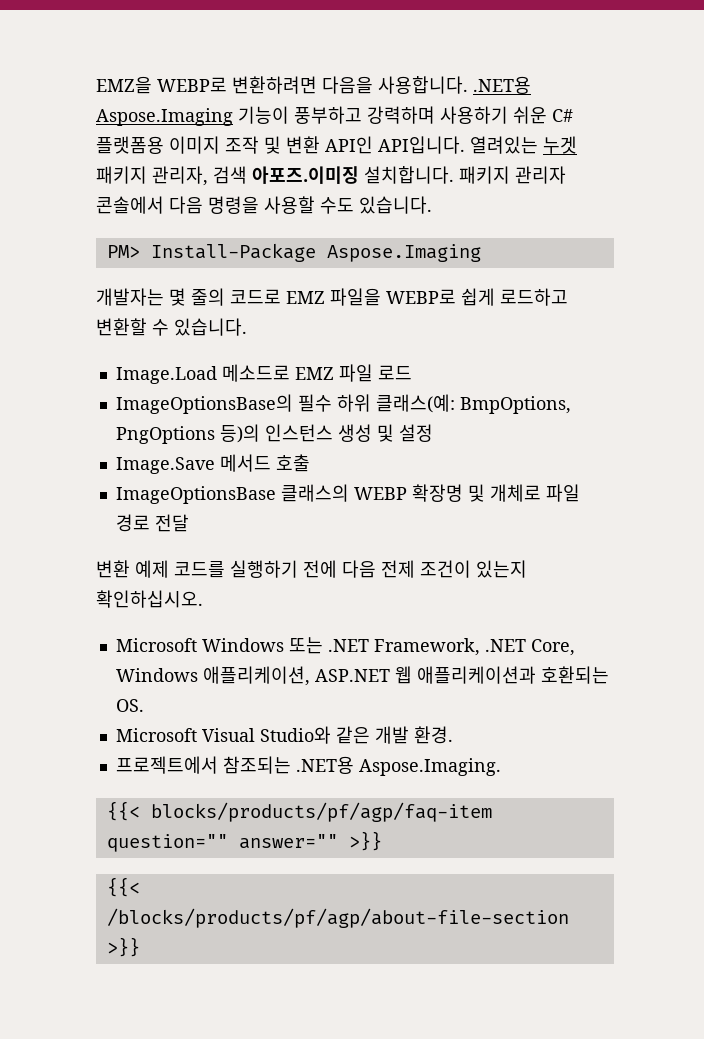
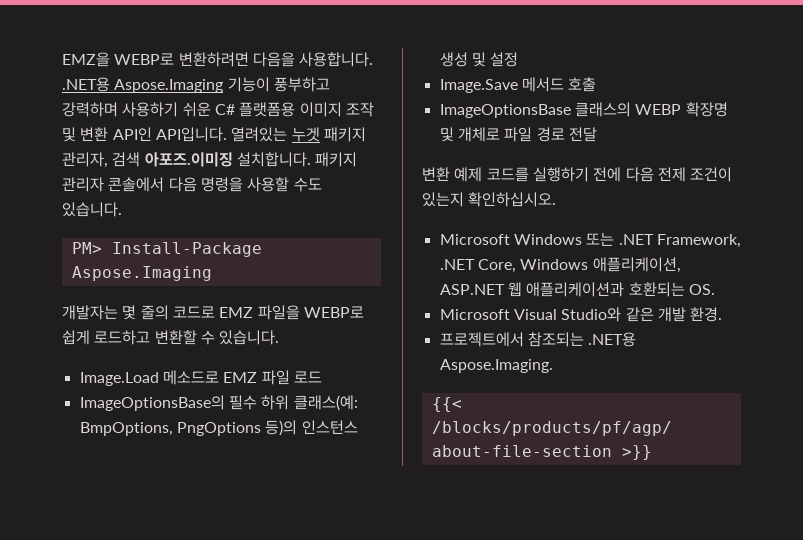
- {{< blocks/products/pf/agp/faq-item question="" answer="" >}}

